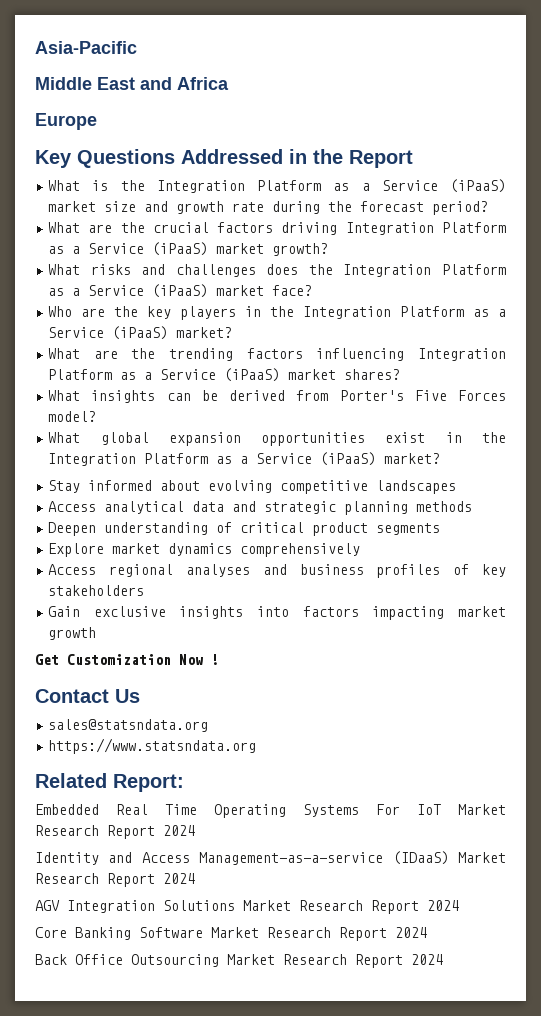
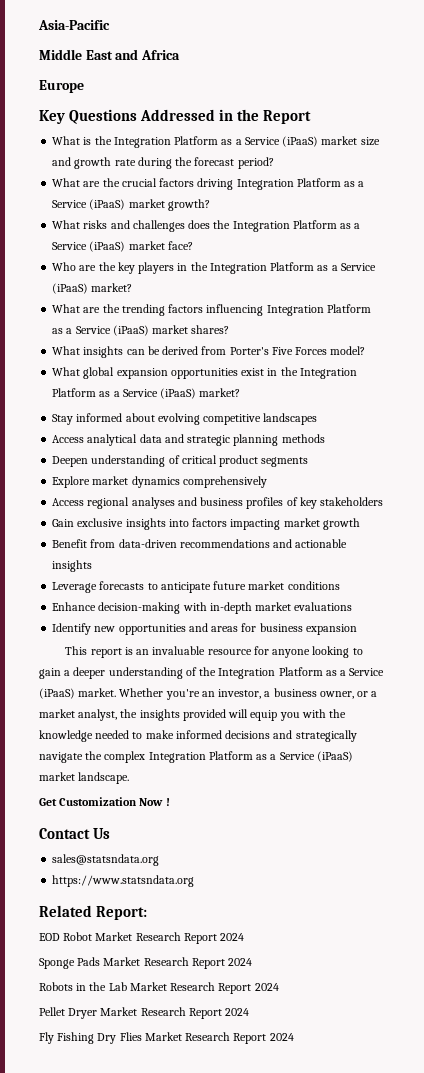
+ Benefit from data-driven recommendations and actionable insights
+ Leverage forecasts to anticipate future market conditions
+ Enhance decision-making with in-depth market evaluations
+ Identify new opportunities and areas for business expansion
+ This report is an invaluable resource for anyone looking to gain a deeper understanding of the Integration Platform as a Service (iPaaS) market. Whether you're an investor, a business owner, or a market analyst, the insights provided will equip you with the knowledge needed to make informed decisions and strategically navigate the complex Integration Platform as a Service (iPaaS) market landscape.
- Embedded Real Time Operating Systems For IoT Market Research Report 2024
- Identity and Access Management-as-a-service (IDaaS) Market Research Report 2024
- AGV Integration Solutions Market Research Report 2024
- Core Banking Software Market Research Report 2024
- Back Office Outsourcing Market Research Report 2024
+ EOD Robot Market Research Report 2024
+ Sponge Pads Market Research Report 2024
+ Robots in the Lab Market Research Report 2024
+ Pellet Dryer Market Research Report 2024
+ Fly Fishing Dry Flies Market Research Report 2024

